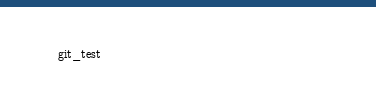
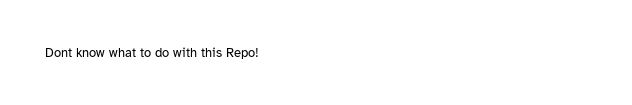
- git_test
+ Dont know what to do with this Repo!

